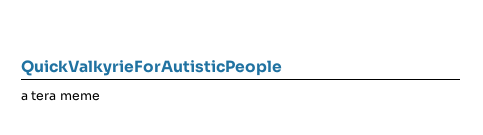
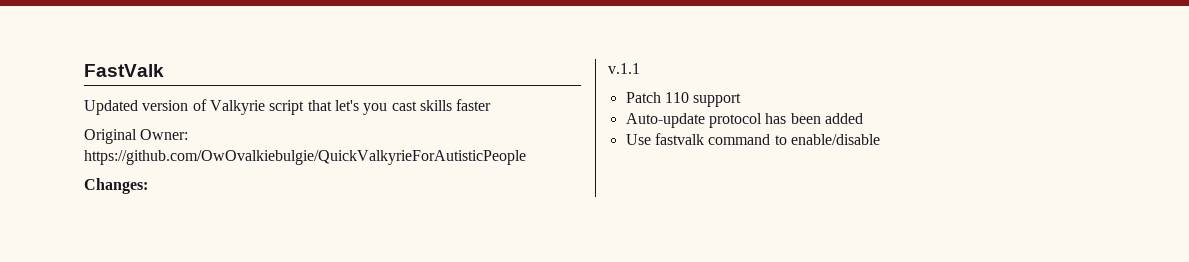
- QuickValkyrieForAutisticPeople
- a tera meme
+ FastValk
+ Updated version of Valkyrie script that let's you cast skills faster
+ Original Owner: https://github.com/OwOvalkiebulgie/QuickValkyrieForAutisticPeople
+ Changes:
+ v.1.1
+ Patch 110 support
+ Auto-update protocol has been added
+ Use fastvalk command to enable/disable

